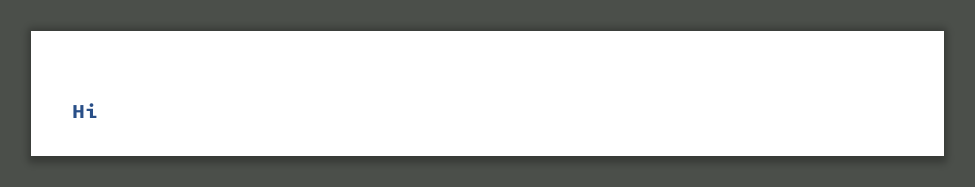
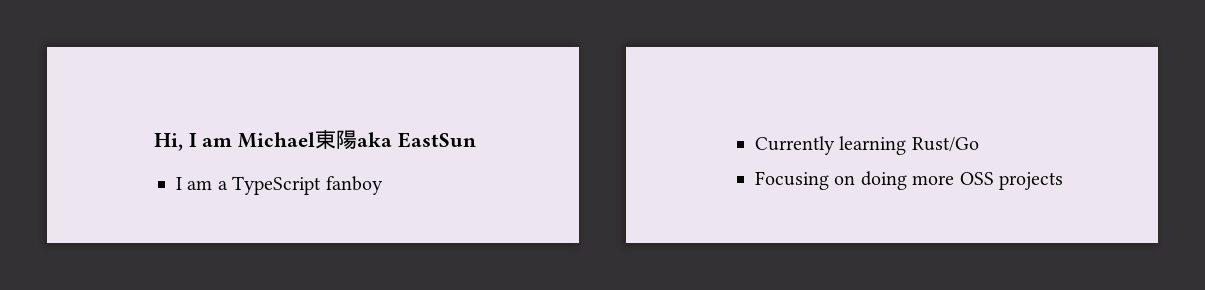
- Hi
+ Hi, I am Michael東陽aka EastSun
+ I am a TypeScript fanboy
+ Currently learning Rust/Go
+ Focusing on doing more OSS projects

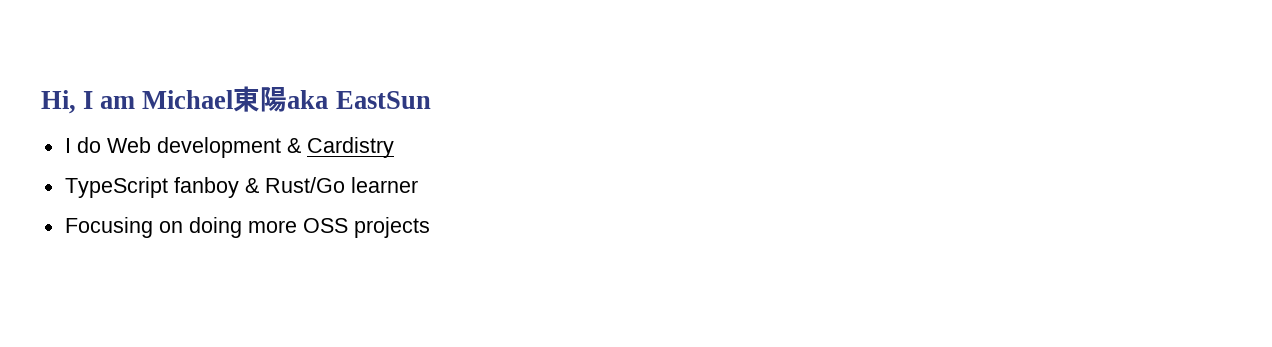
- I am a TypeScript fanboy
- Currently learning Rust/Go
+ I do Web development & Cardistry
+ TypeScript fanboy & Rust/Go learner

